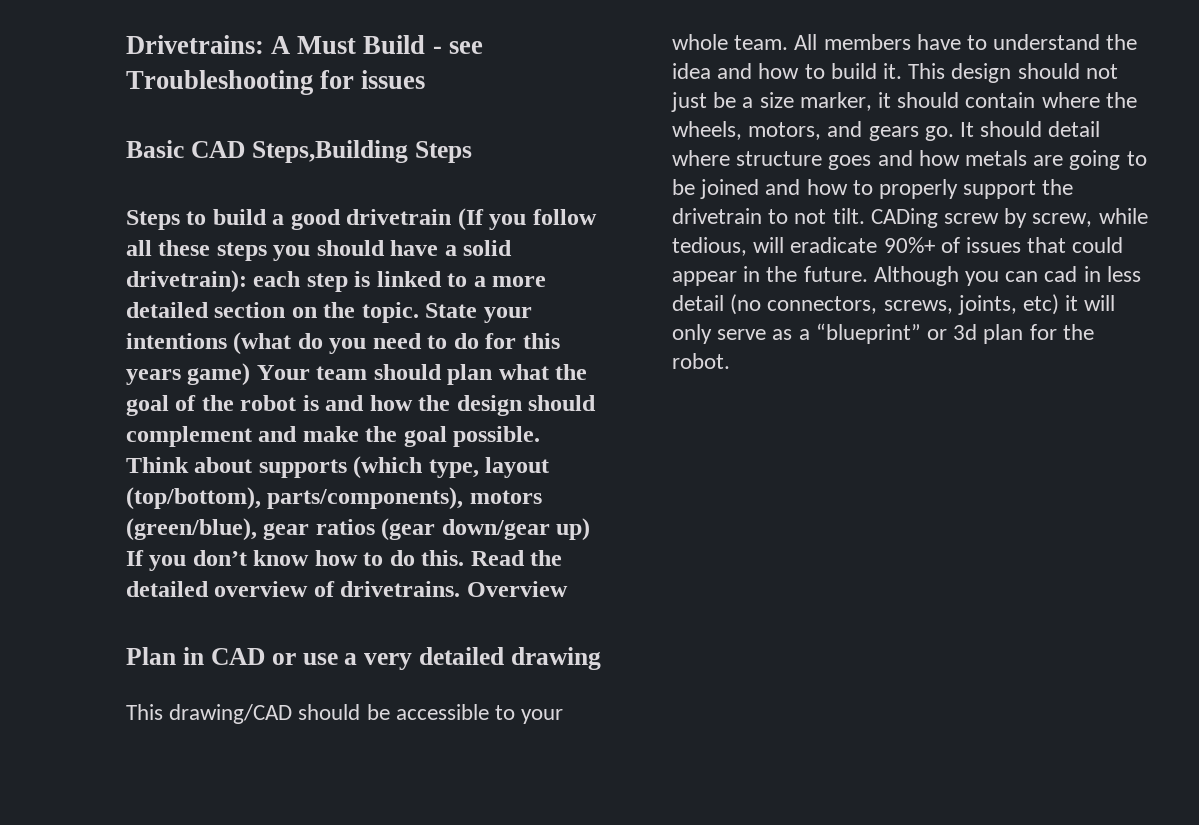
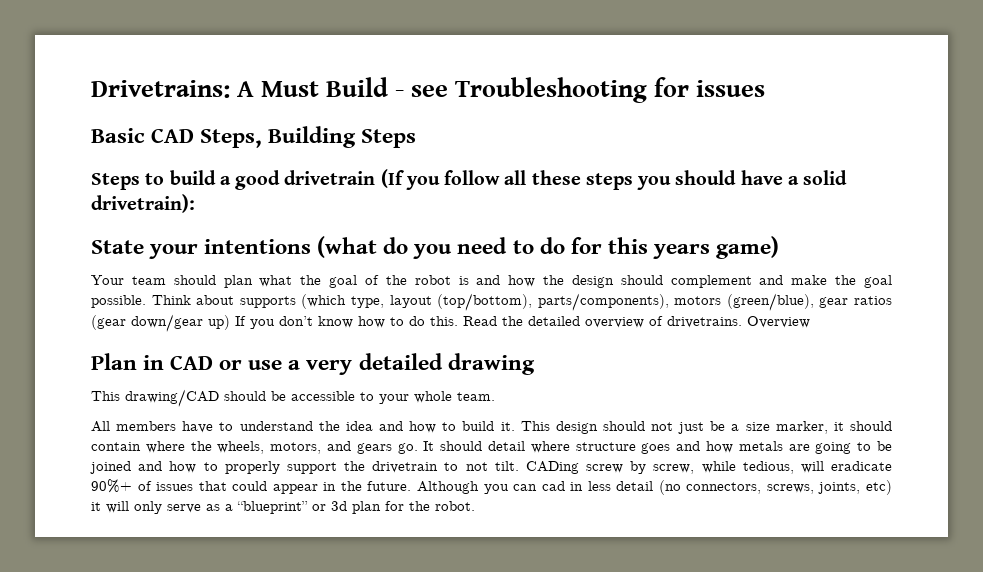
- Basic CAD Steps,Building Steps
+ Basic CAD Steps, Building Steps
- Steps to build a good drivetrain (If you follow all these steps you should have a solid drivetrain): each step is linked to a more detailed section on the topic. State your intentions (what do you need to do for this years game) Your team should plan what the goal of the robot is and how the design should complement and make the goal possible.
+ Steps to build a good drivetrain (If you follow all these steps you should have a solid drivetrain):
+ State your intentions (what do you need to do for this years game)
+ Your team should plan what the goal of the robot is and how the design should complement and make the goal possible.
- This drawing/CAD should be accessible to your whole team. All members have to understand the idea and how to build it.
+ This drawing/CAD should be accessible to your whole team.
+ All members have to understand the idea and how to build it.

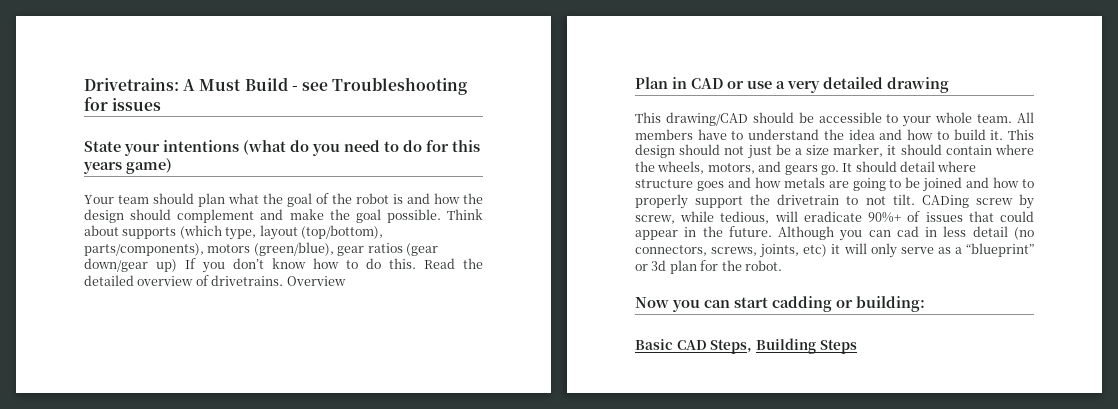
- Basic CAD Steps, Building Steps
- Steps to build a good drivetrain (If you follow all these steps you should have a solid drivetrain):
- This drawing/CAD should be accessible to your whole team.
- All members have to understand the idea and how to build it.
+ This drawing/CAD should be accessible to your whole team. All members have to understand the idea and how to build it.
+ Now you can start cadding or building:
+ Basic CAD Steps, Building Steps

